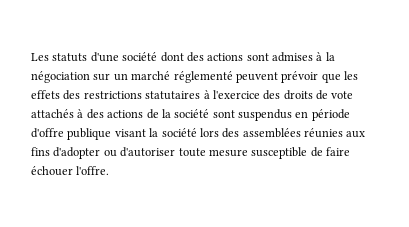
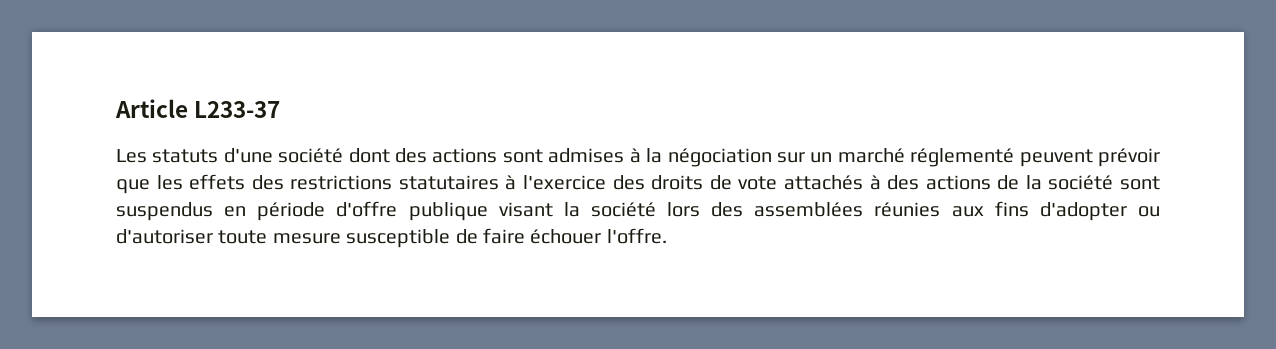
+ Article L233-37

